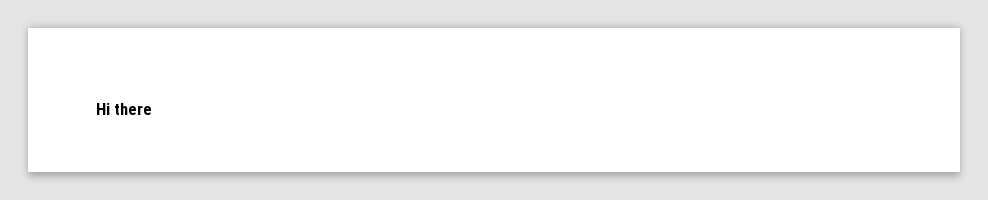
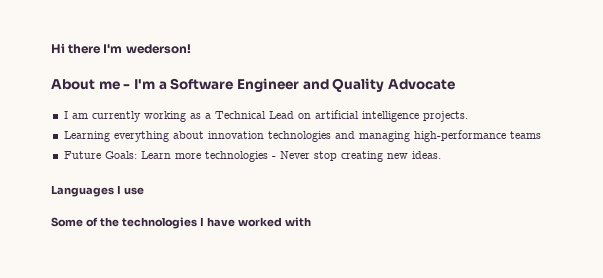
- Hi there
+ Hi there I'm wederson!
+ About me - I'm a Software Engineer and Quality Advocate
+ I am currently working as a Technical Lead on artificial intelligence projects.
+ Learning everything about innovation technologies and managing high-performance teams
+ Future Goals: Learn more technologies - Never stop creating new ideas.
+ Languages I use
+ Some of the technologies I have worked with

